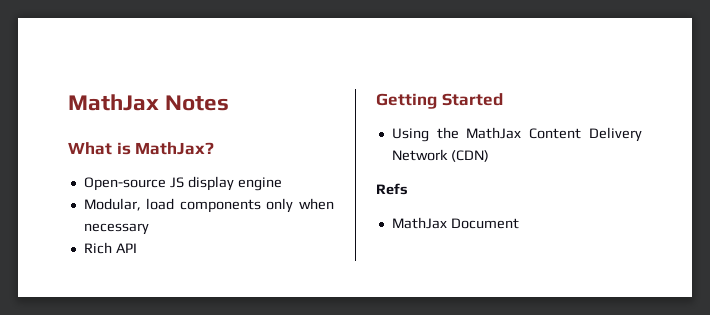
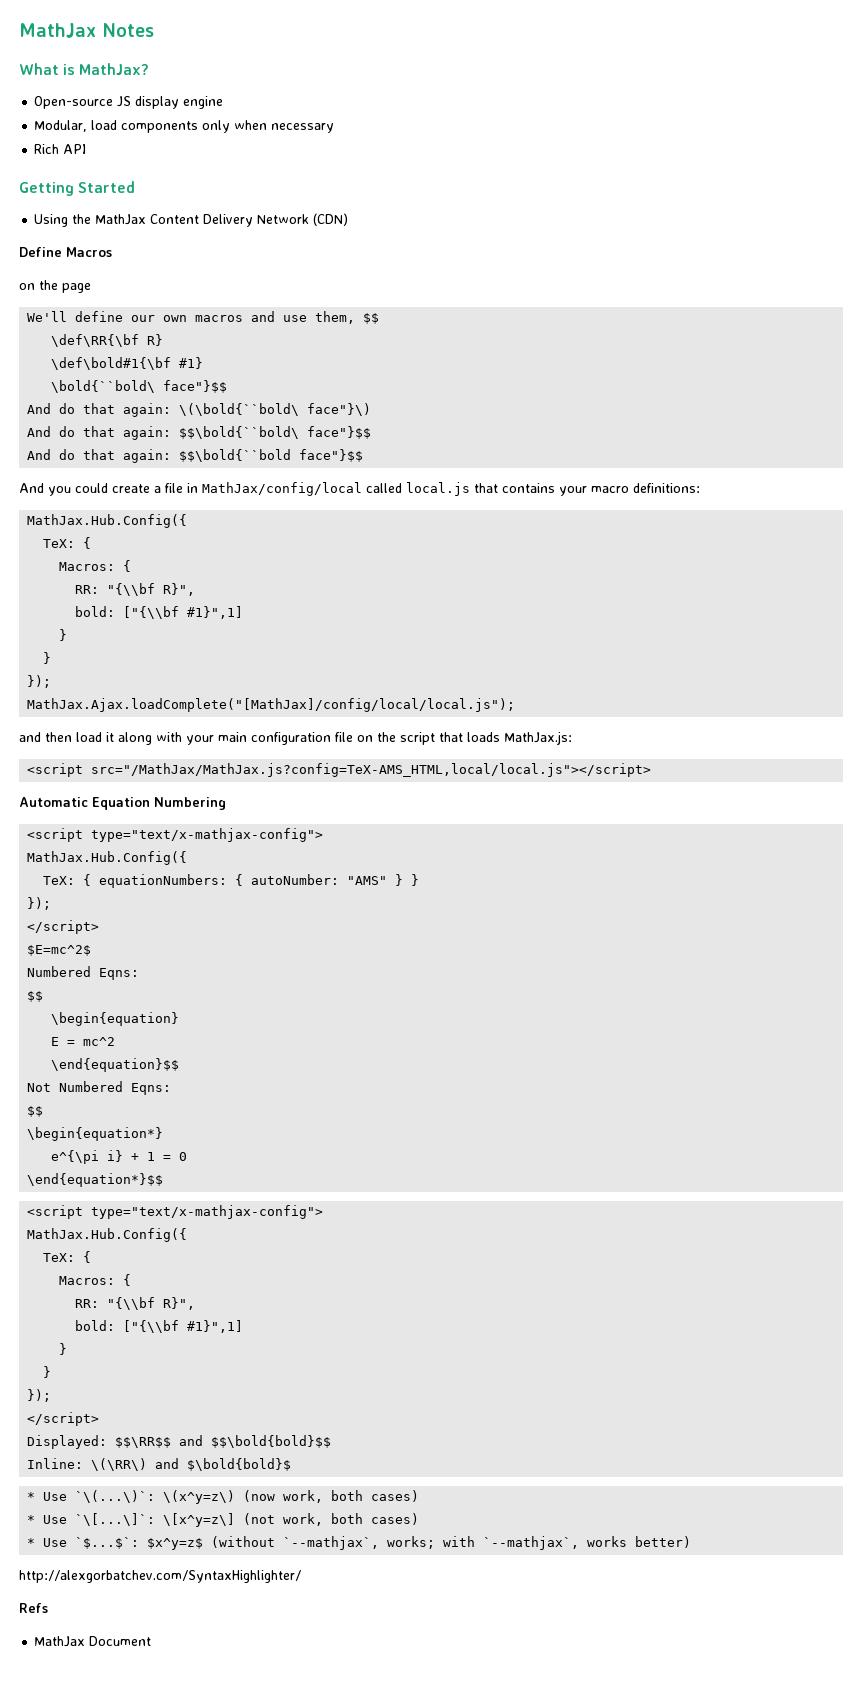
+ Define Macros
+ on the page
+ We'll define our own macros and use them, $$
+ \def\RR{\bf R}
+ \def\bold#1{\bf #1}
+ \bold{``bold\ face"}$$
+ And do that again: \(\bold{``bold\ face"}\)
+ And do that again: $$\bold{``bold\ face"}$$
+ And do that again: $$\bold{``bold face"}$$
+ And you could create a file in MathJax/config/local called local.js that contains your macro definitions:
+ MathJax.Hub.Config({
+ TeX: {
+ Macros: {
+ RR: "{\\bf R}",
+ bold: ["{\\bf #1}",1]
+ }
+ }
+ });
+ MathJax.Ajax.loadComplete("[MathJax]/config/local/local.js");
+ and then load it along with your main configuration file on the script that loads MathJax.js:
+ <script src="/MathJax/MathJax.js?config=TeX-AMS_HTML,local/local.js"></script>
+ Automatic Equation Numbering
+ <script type="text/x-mathjax-config">
+ MathJax.Hub.Config({
+ TeX: { equationNumbers: { autoNumber: "AMS" } }
+ });
+ </script>
+ $E=mc^2$
+ Numbered Eqns:
+ $$
+ \begin{equation}
+ E = mc^2
+ \end{equation}$$
+ Not Numbered Eqns:
+ $$
+ \begin{equation*}
+ e^{\pi i} + 1 = 0
+ \end{equation*}$$
+ <script type="text/x-mathjax-config">
+ MathJax.Hub.Config({
+ TeX: {
+ Macros: {
+ RR: "{\\bf R}",
+ bold: ["{\\bf #1}",1]
+ }
+ }
+ });
+ </script>
+ Displayed: $$\RR$$ and $$\bold{bold}$$
+ Inline: \(\RR\) and $\bold{bold}$
+ * Use `\(...\)`: \(x^y=z\) (now work, both cases)
+ * Use `\[...\]`: \[x^y=z\] (not work, both cases)
+ * Use `$...$`: $x^y=z$ (without `--mathjax`, works; with `--mathjax`, works better)
+ http://alexgorbatchev.com/SyntaxHighlighter/

